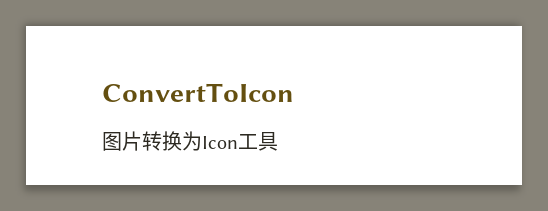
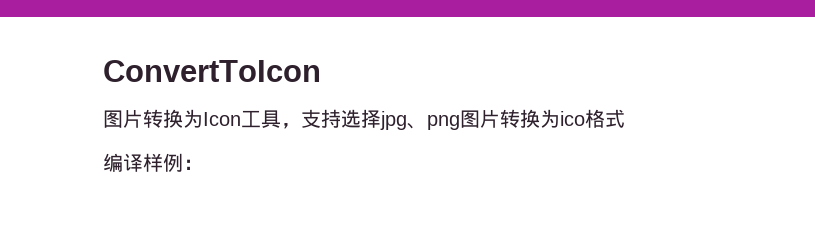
- 图片转换为Icon工具
+ 图片转换为Icon工具，支持选择jpg、png图片转换为ico格式
+ 编译样例：

